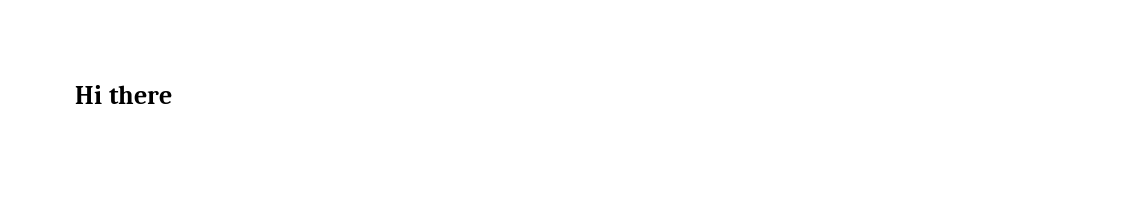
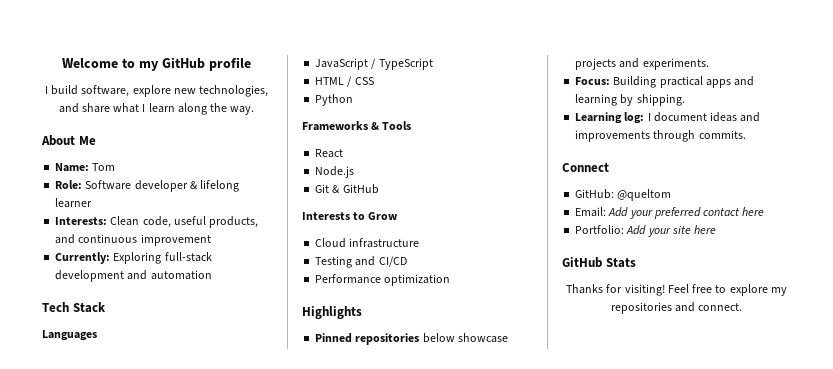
- Hi there
+ Welcome to my GitHub profile
+ I build software, explore new technologies, and share what I learn along the way.
+ About Me
+ Name: Tom
+ Role: Software developer & lifelong learner
+ Interests: Clean code, useful products, and continuous improvement
+ Currently: Exploring full-stack development and automation
+ Tech Stack
+ Languages
+ JavaScript / TypeScript
+ HTML / CSS
+ Python
+ Frameworks & Tools
+ React
+ Node.js
+ Git & GitHub
+ Interests to Grow
+ Cloud infrastructure
+ Testing and CI/CD
+ Performance optimization
+ Highlights
+ Pinned repositories below showcase projects and experiments.
+ Focus: Building practical apps and learning by shipping.
+ Learning log: I document ideas and improvements through commits.
+ Connect
+ GitHub: @queltom
+ Email: Add your preferred contact here
+ Portfolio: Add your site here
+ GitHub Stats
+ Thanks for visiting! Feel free to explore my repositories and connect.

